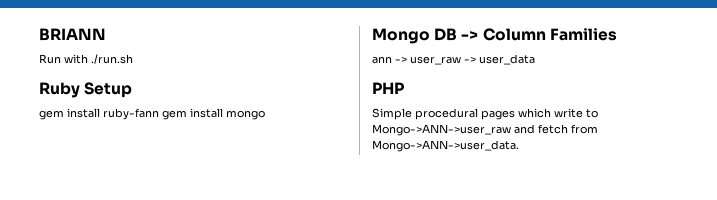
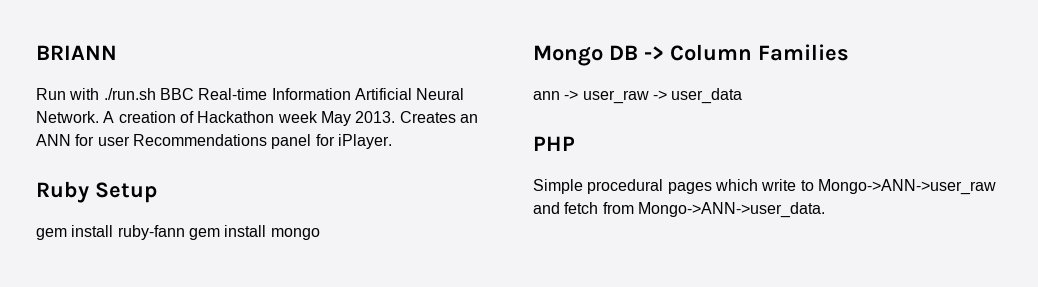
- Run with ./run.sh
+ Run with ./run.sh BBC Real-time Information Artificial Neural Network. A creation of Hackathon week May 2013. Creates an ANN for user Recommendations panel for iPlayer.

